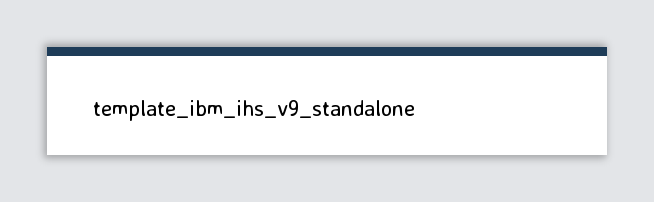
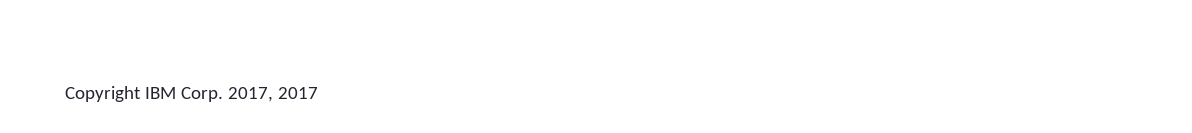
- template_ibm_ihs_v9_standalone
+ Copyright IBM Corp. 2017, 2017

